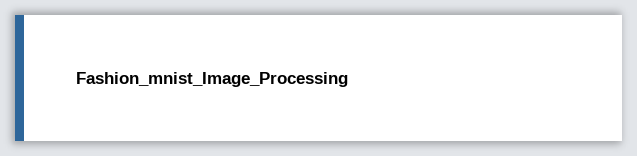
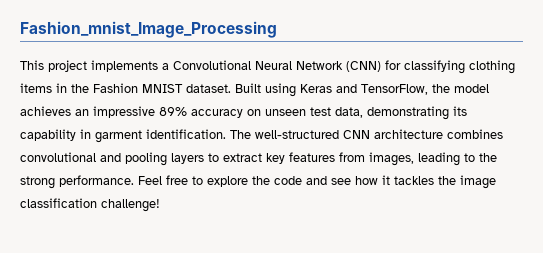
+ This project implements a Convolutional Neural Network (CNN) for classifying clothing items in the Fashion MNIST dataset. Built using Keras and TensorFlow, the model achieves an impressive 89% accuracy on unseen test data, demonstrating its capability in garment identification. The well-structured CNN architecture combines convolutional and pooling layers to extract key features from images, leading to the strong performance. Feel free to explore the code and see how it tackles the image classification challenge!

